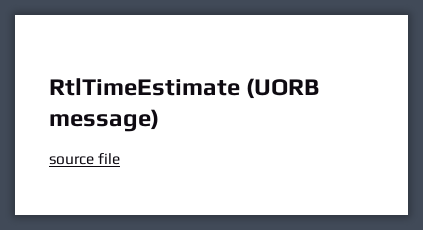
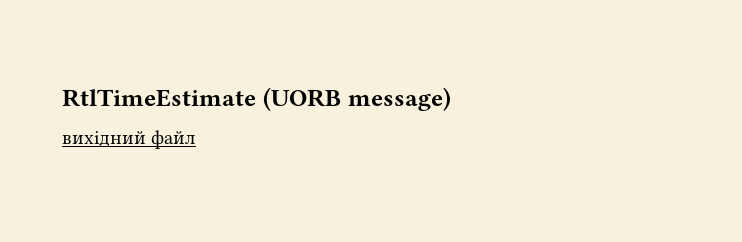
- source file
+ вихідний файл

